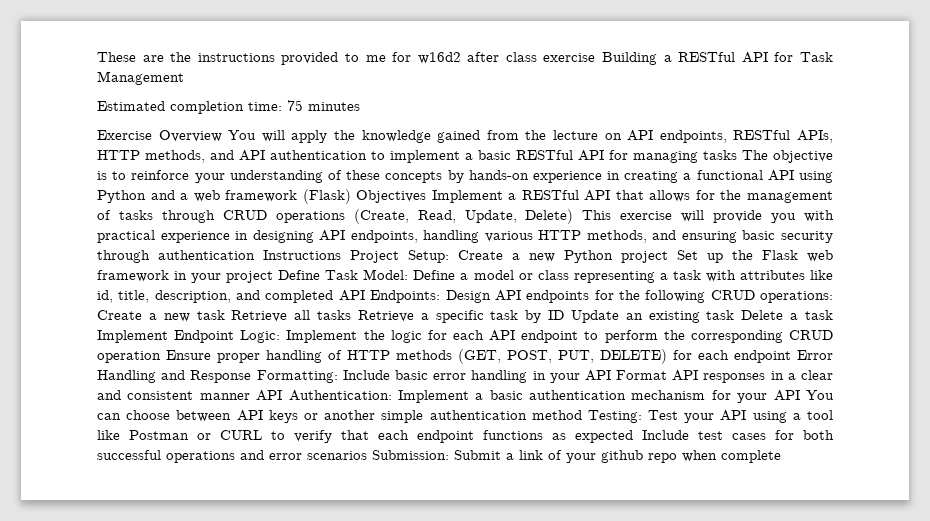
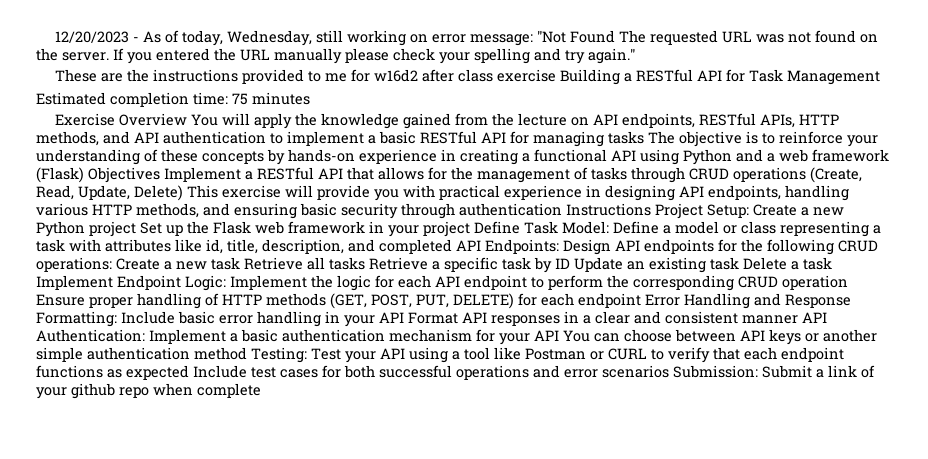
+ 12/20/2023 - As of today, Wednesday, still working on error message: "Not Found The requested URL was not found on the server. If you entered the URL manually please check your spelling and try again."

